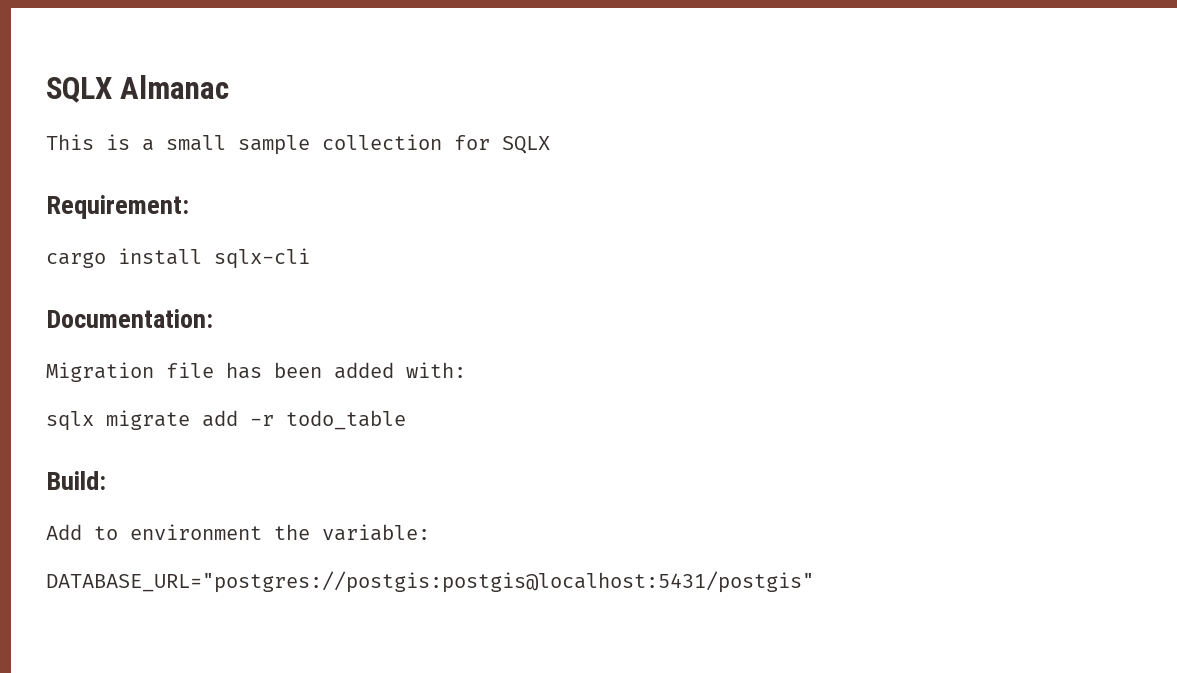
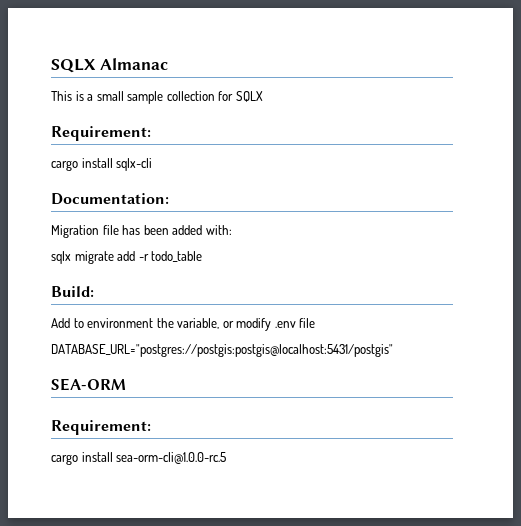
- Add to environment the variable:
+ Add to environment the variable, or modify .env file
  DATABASE_URL="postgres://postgis:postgis@localhost:5431/postgis"
+ SEA-ORM
+ Requirement:
+ cargo install sea-orm-cli@1.0.0-rc.5

